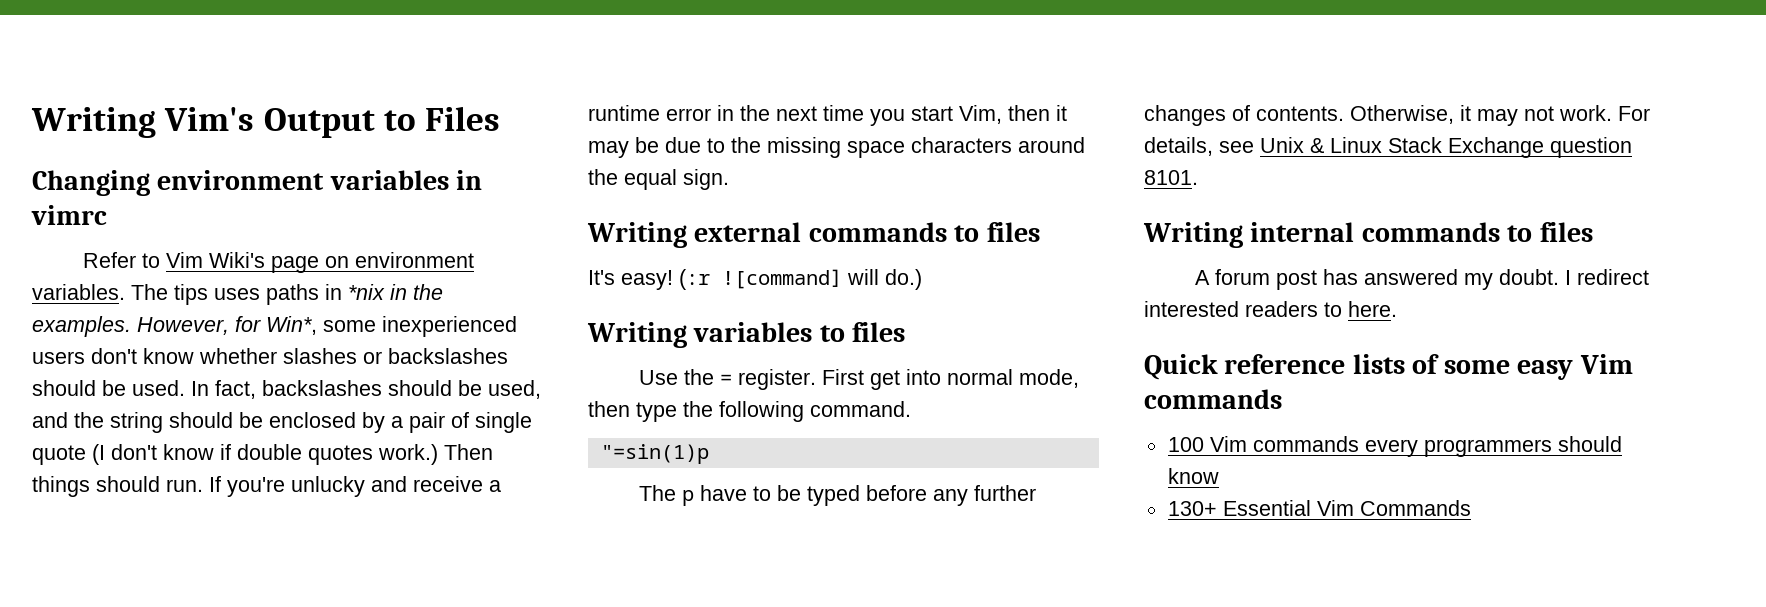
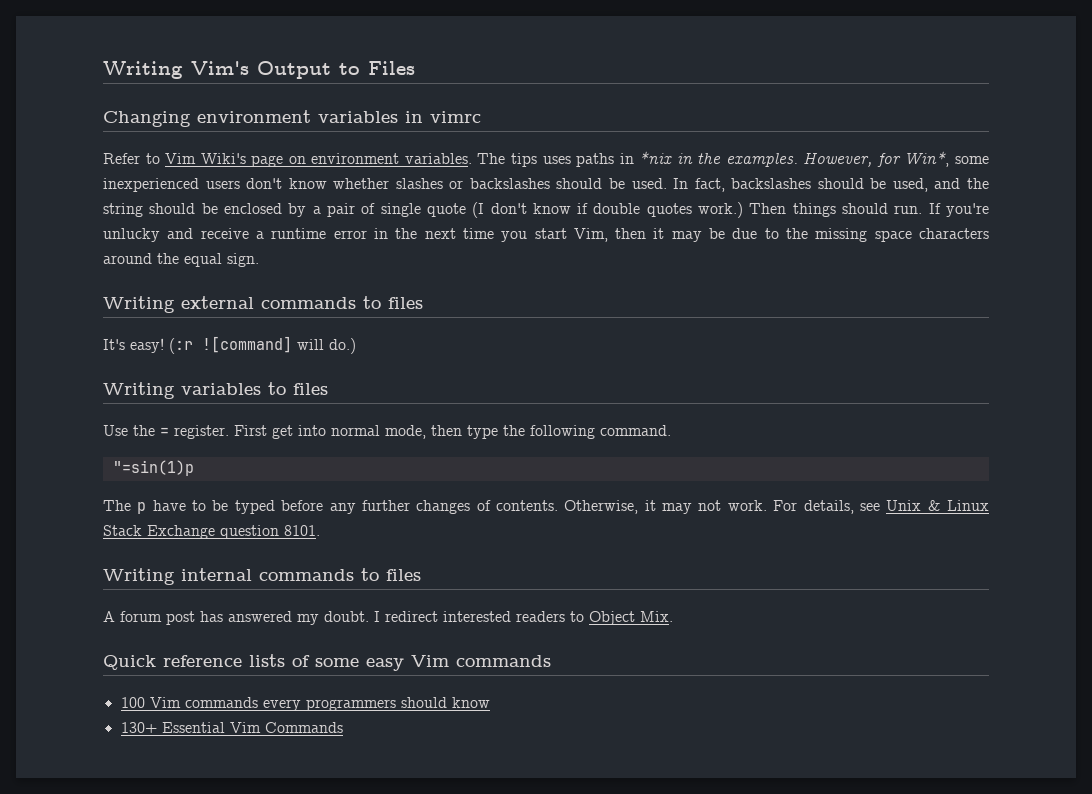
- I redirect interested readers to here.
+ I redirect interested readers to Object Mix.

